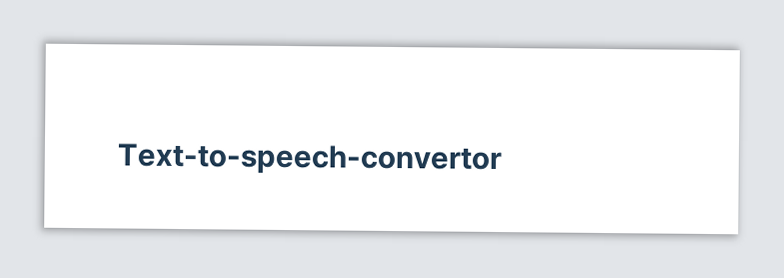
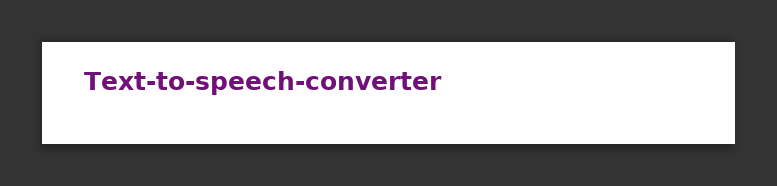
- Text-to-speech-convertor
+ Text-to-speech-converter

